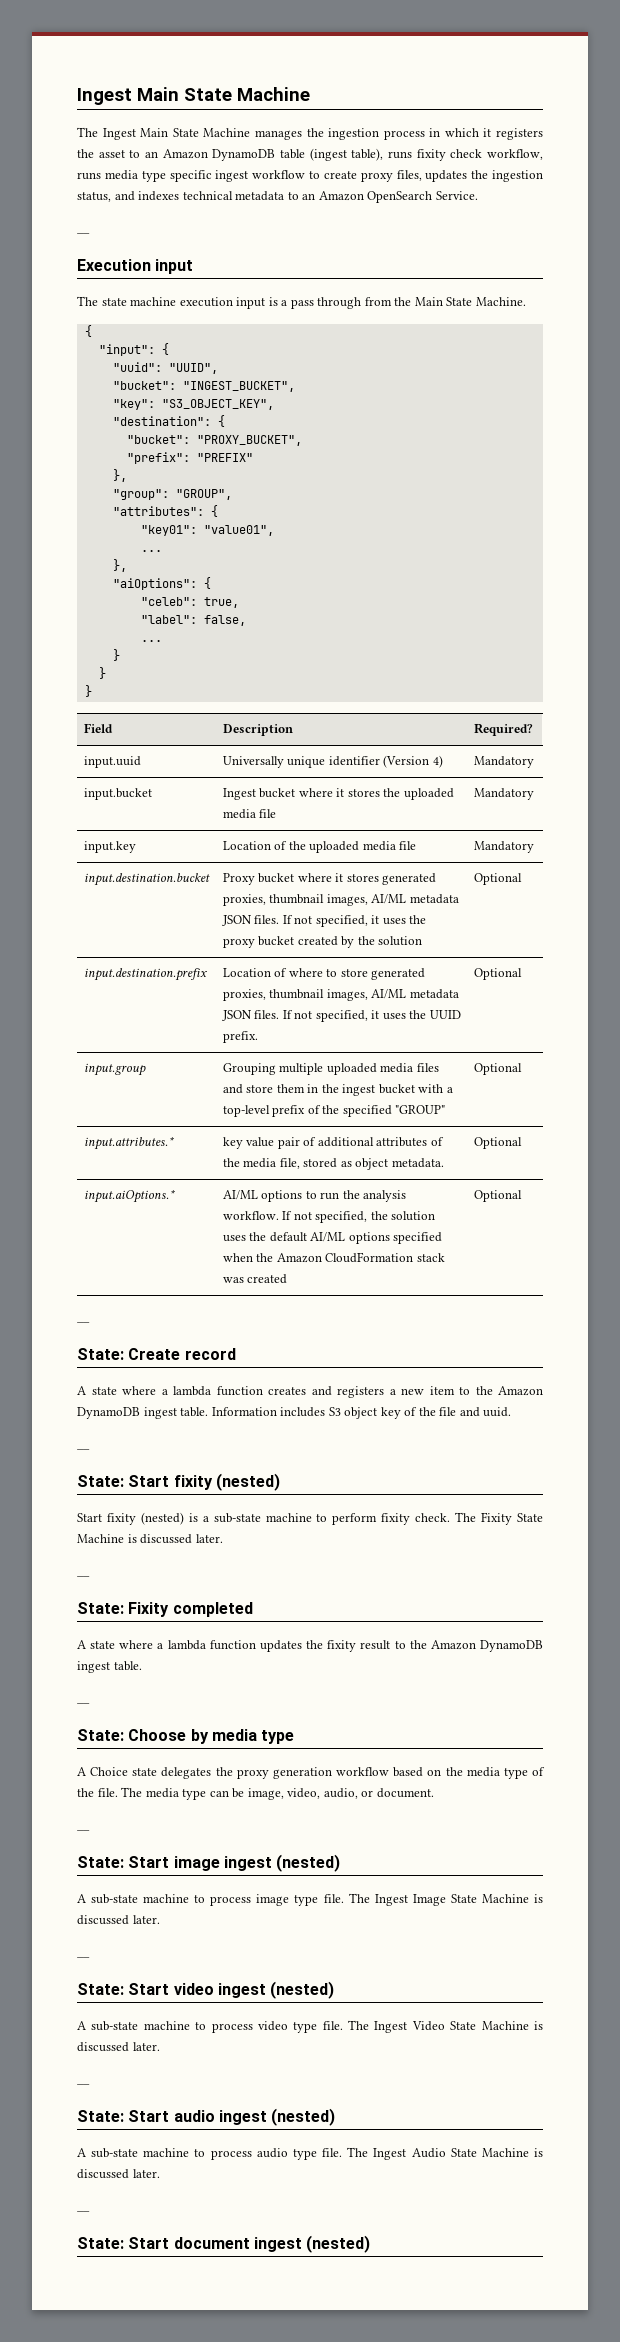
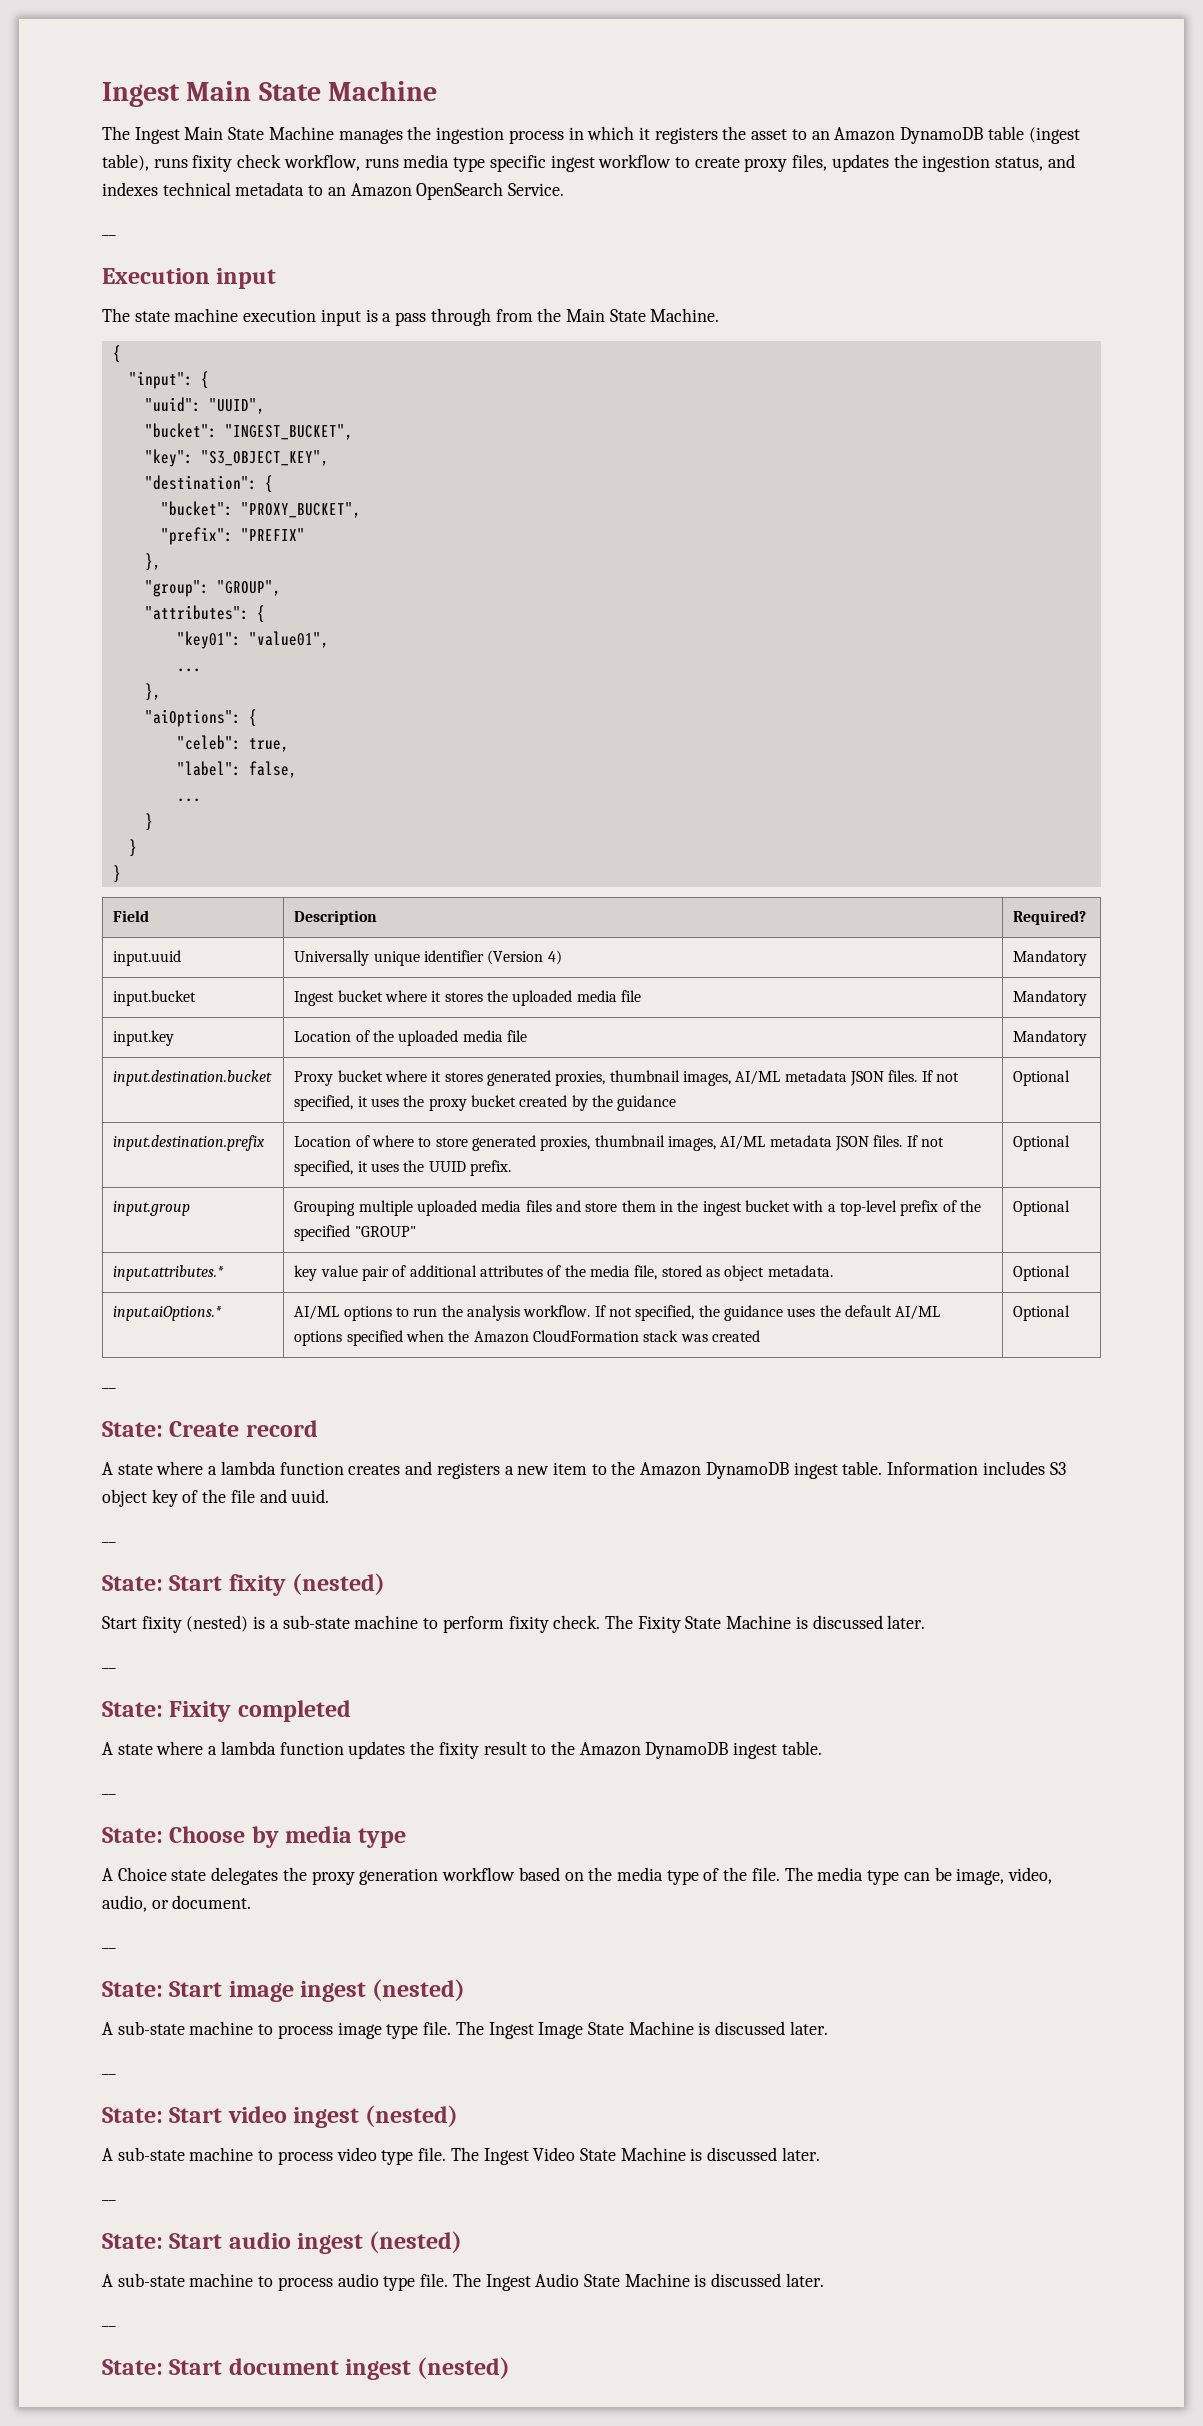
- input.destination.bucket | Proxy bucket where it stores generated proxies, thumbnail images, AI/ML metadata JSON files. If not specified, it uses the proxy bucket created by the solution | Optional
+ input.destination.bucket | Proxy bucket where it stores generated proxies, thumbnail images, AI/ML metadata JSON files. If not specified, it uses the proxy bucket created by the guidance | Optional
- input.aiOptions.* | AI/ML options to run the analysis workflow. If not specified, the solution uses the default AI/ML options specified when the Amazon CloudFormation stack was created | Optional
+ input.aiOptions.* | AI/ML options to run the analysis workflow. If not specified, the guidance uses the default AI/ML options specified when the Amazon CloudFormation stack was created | Optional

